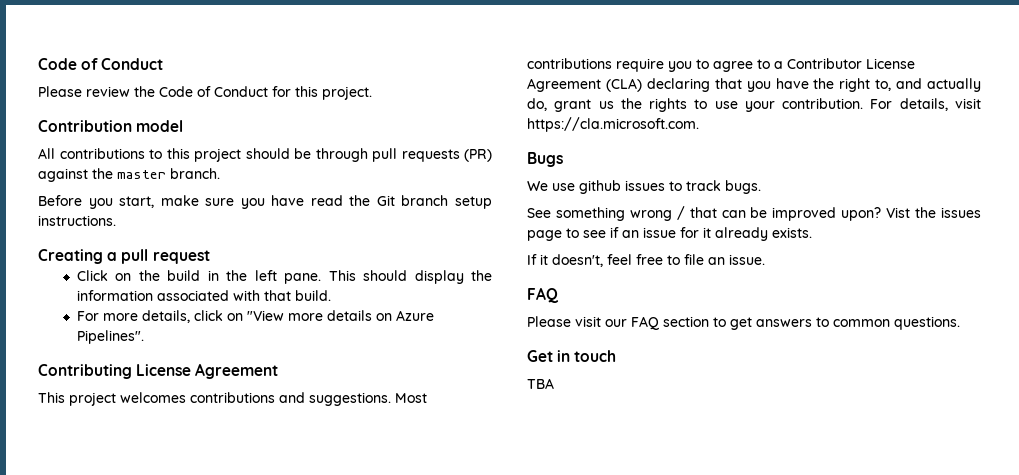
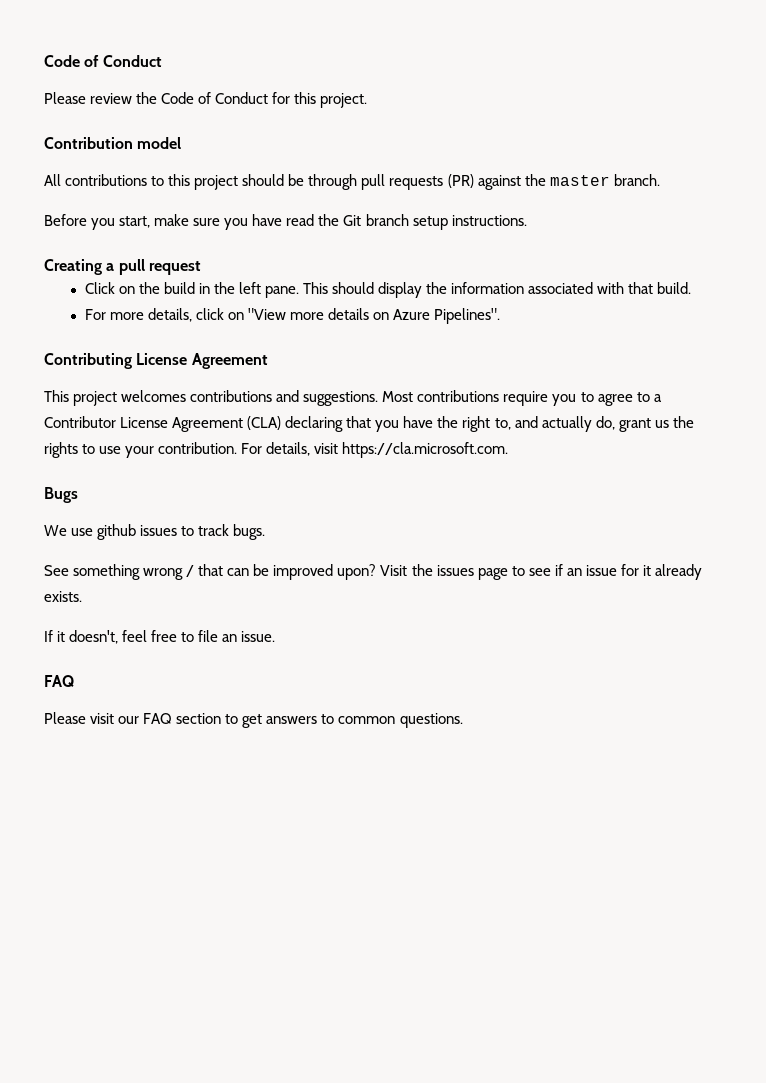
- Vist the issues page to see if an issue for it already exists.
+ Visit the issues page to see if an issue for it already exists.
- Get in touch
- TBA

